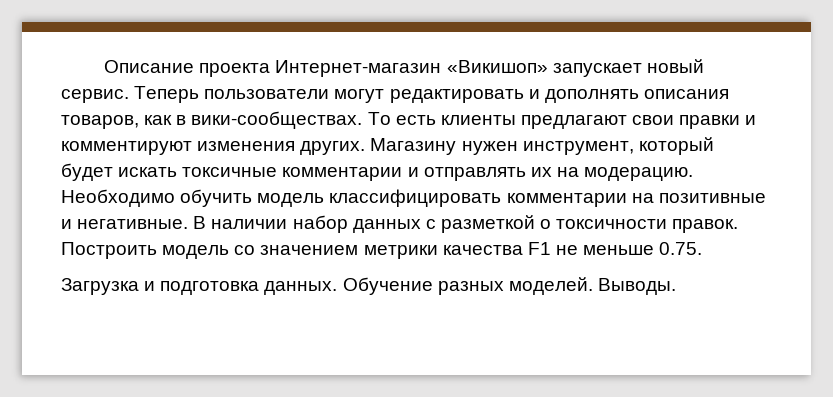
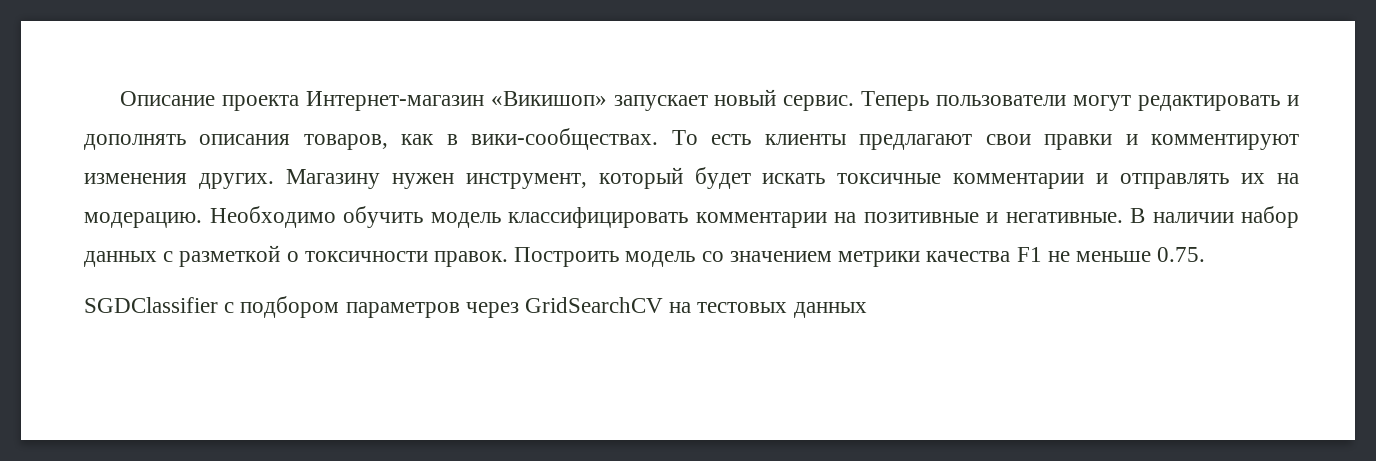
- Загрузка и подготовка данных. Обучение разных моделей. Выводы.
+ SGDClassifier с подбором параметров через GridSearchCV на тестовых данных

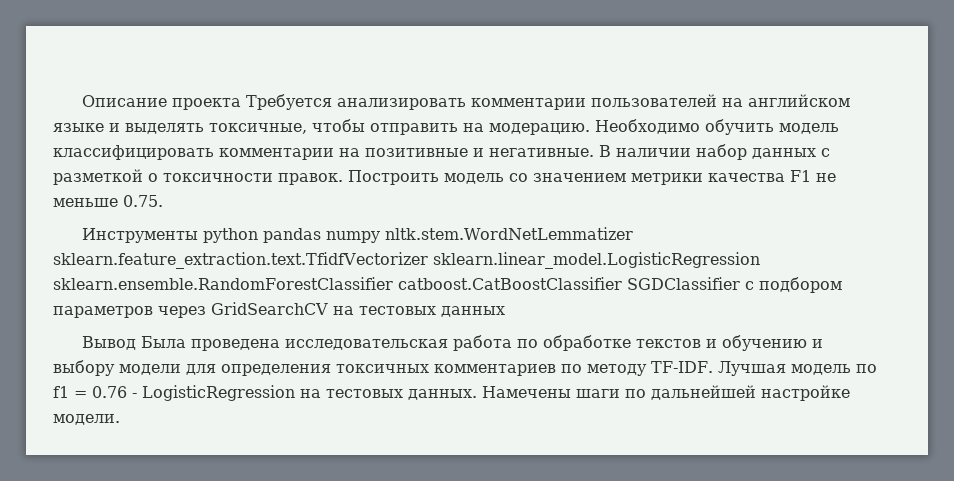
- Описание проекта Интернет-магазин «Викишоп» запускает новый сервис. Теперь пользователи могут редактировать и дополнять описания товаров, как в вики-сообществах. То есть клиенты предлагают свои правки и комментируют изменения других. Магазину нужен инструмент, который будет искать токсичные комментарии и отправлять их на модерацию.
+ Описание проекта Требуется анализировать комментарии пользователей на английском языке и выделять токсичные, чтобы отправить на модерацию.
- SGDClassifier с подбором параметров через GridSearchCV на тестовых данных
+ Инструменты python pandas numpy nltk.stem.WordNetLemmatizer sklearn.feature_extraction.text.TfidfVectorizer sklearn.linear_model.LogisticRegression sklearn.ensemble.RandomForestClassifier catboost.CatBoostClassifier SGDClassifier с подбором параметров через GridSearchCV на тестовых данных
+ Вывод Была проведена исследовательская работа по обработке текстов и обучению и выбору модели для определения токсичных комментариев по методу TF-IDF. Лучшая модель по f1 = 0.76 - LogisticRegression на тестовых данных. Намечены шаги по дальнейшей настройке модели.

